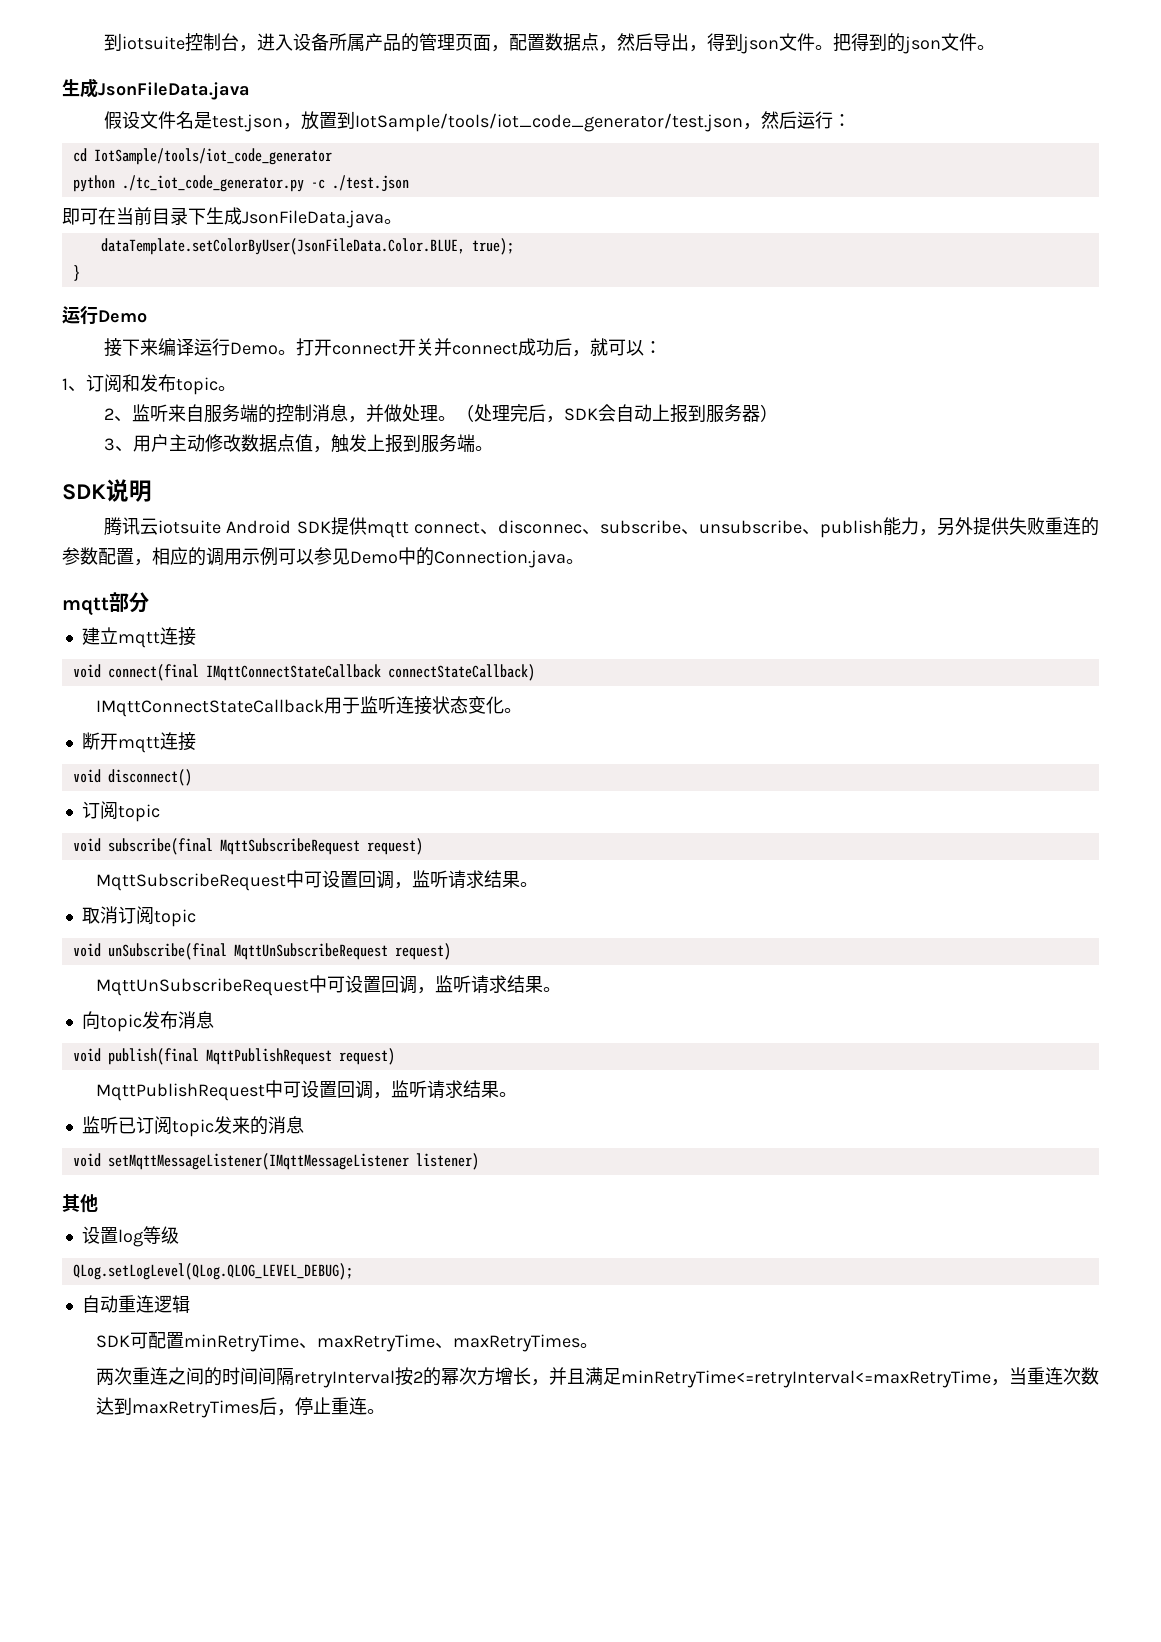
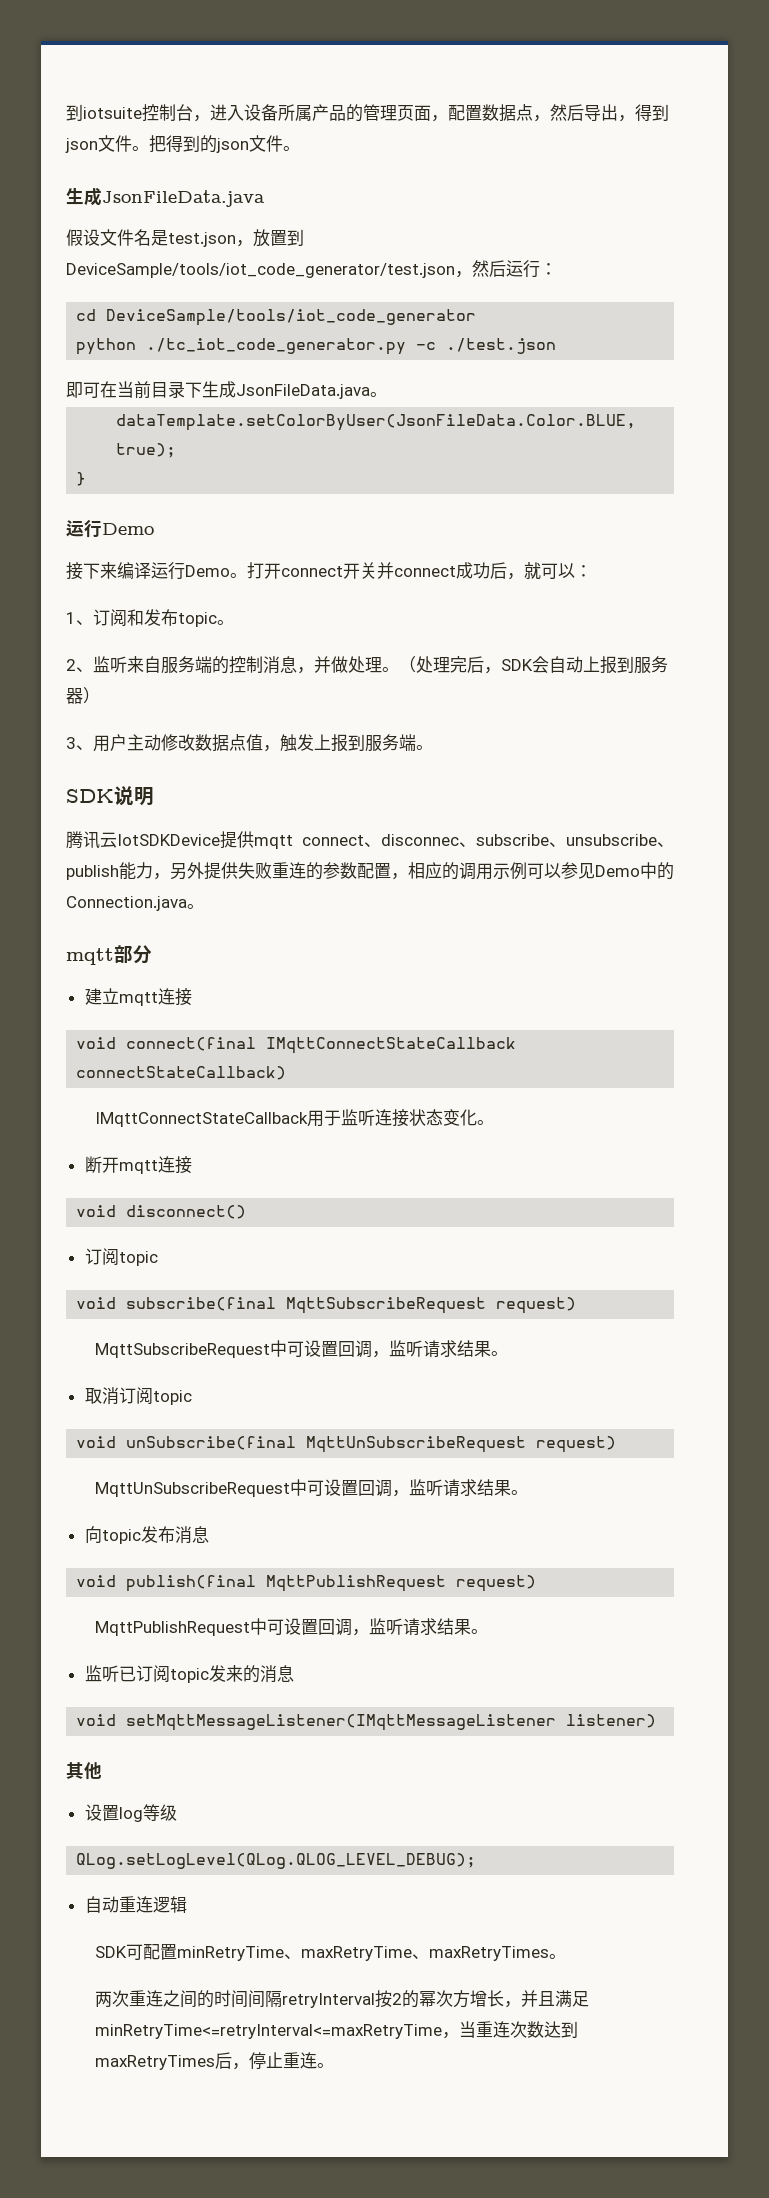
- 假设文件名是test.json，放置到IotSample/tools/iot_code_generator/test.json，然后运行：
+ 假设文件名是test.json，放置到DeviceSample/tools/iot_code_generator/test.json，然后运行：
- cd IotSample/tools/iot_code_generator
+ cd DeviceSample/tools/iot_code_generator
- 腾讯云iotsuite Android SDK提供mqtt connect、disconnec、subscribe、unsubscribe、publish能力，另外提供失败重连的参数配置，相应的调用示例可以参见Demo中的Connection.java。
+ 腾讯云IotSDKDevice提供mqtt connect、disconnec、subscribe、unsubscribe、publish能力，另外提供失败重连的参数配置，相应的调用示例可以参见Demo中的Connection.java。

